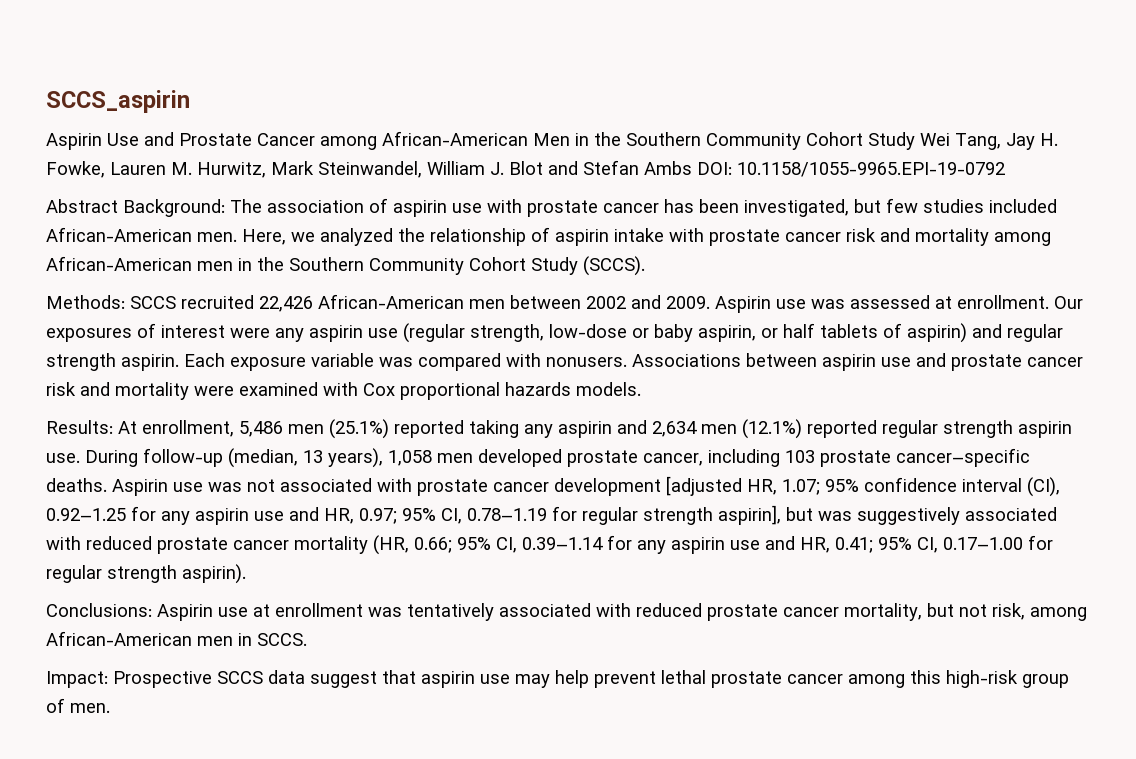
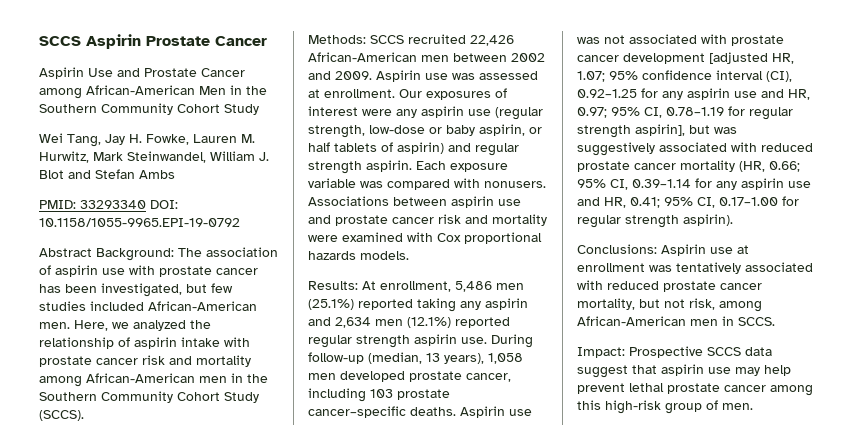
- SCCS_aspirin
+ SCCS Aspirin Prostate Cancer
- Aspirin Use and Prostate Cancer among African-American Men in the Southern Community Cohort Study Wei Tang, Jay H. Fowke, Lauren M. Hurwitz, Mark Steinwandel, William J. Blot and Stefan Ambs DOI: 10.1158/1055-9965.EPI-19-0792
+ Aspirin Use and Prostate Cancer among African-American Men in the Southern Community Cohort Study
+ Wei Tang, Jay H. Fowke, Lauren M. Hurwitz, Mark Steinwandel, William J. Blot and Stefan Ambs
+ PMID: 33293340 DOI: 10.1158/1055-9965.EPI-19-0792

